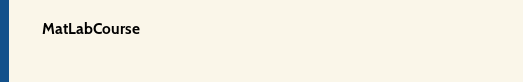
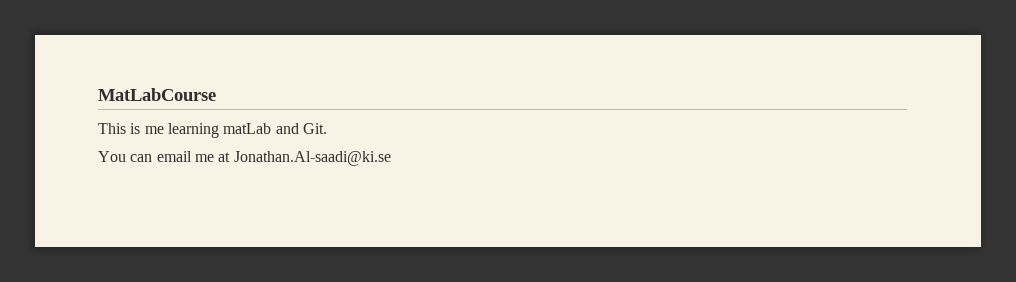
+ This is me learning matLab and Git.
+ You can email me at Jonathan.Al-saadi@ki.se

